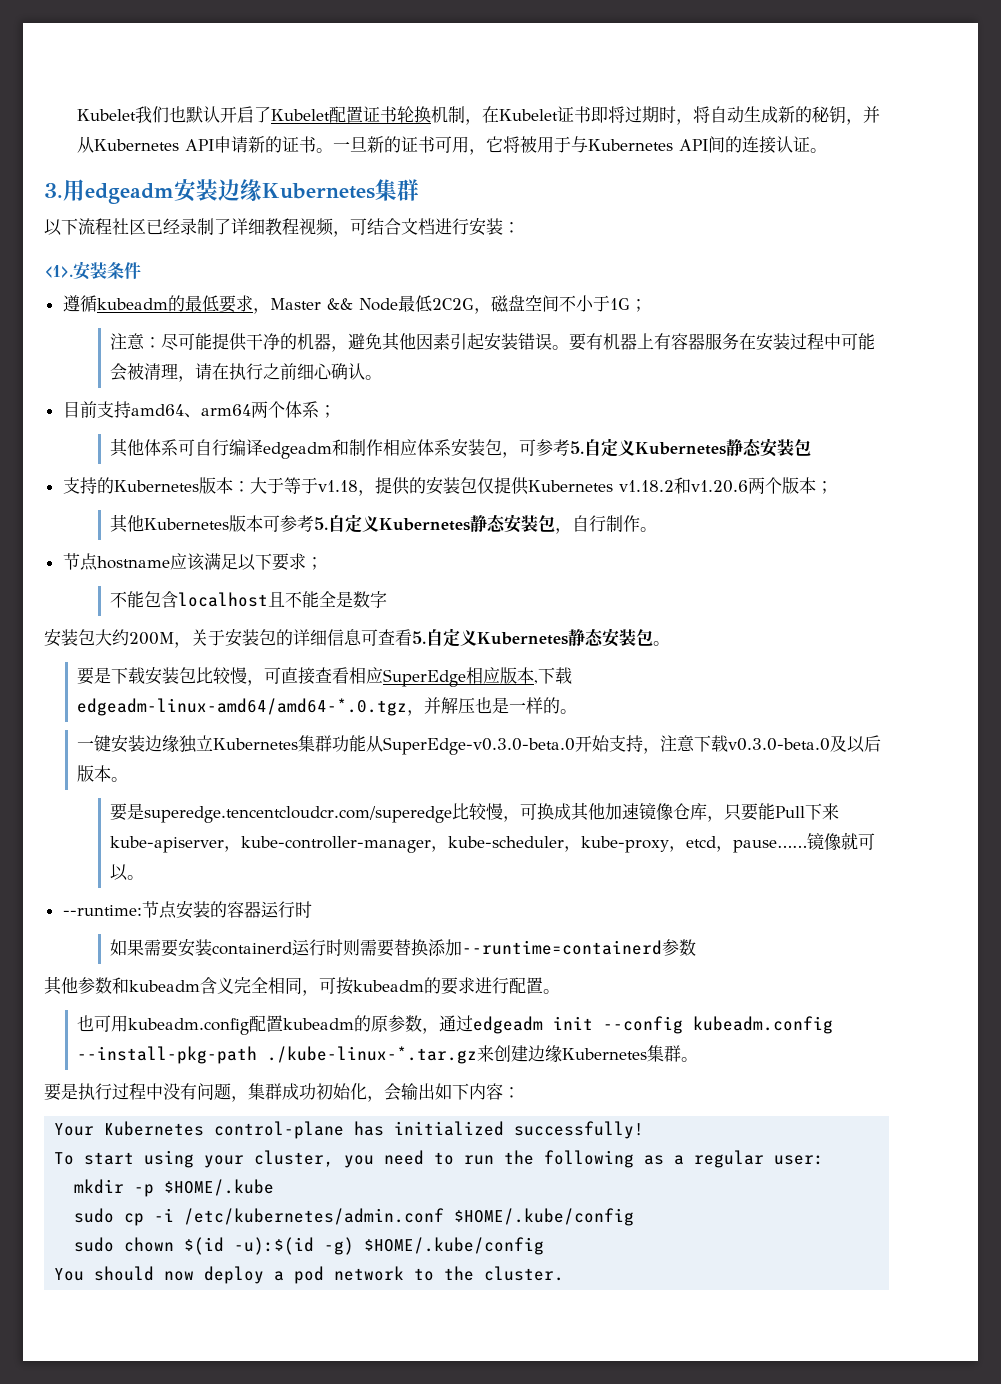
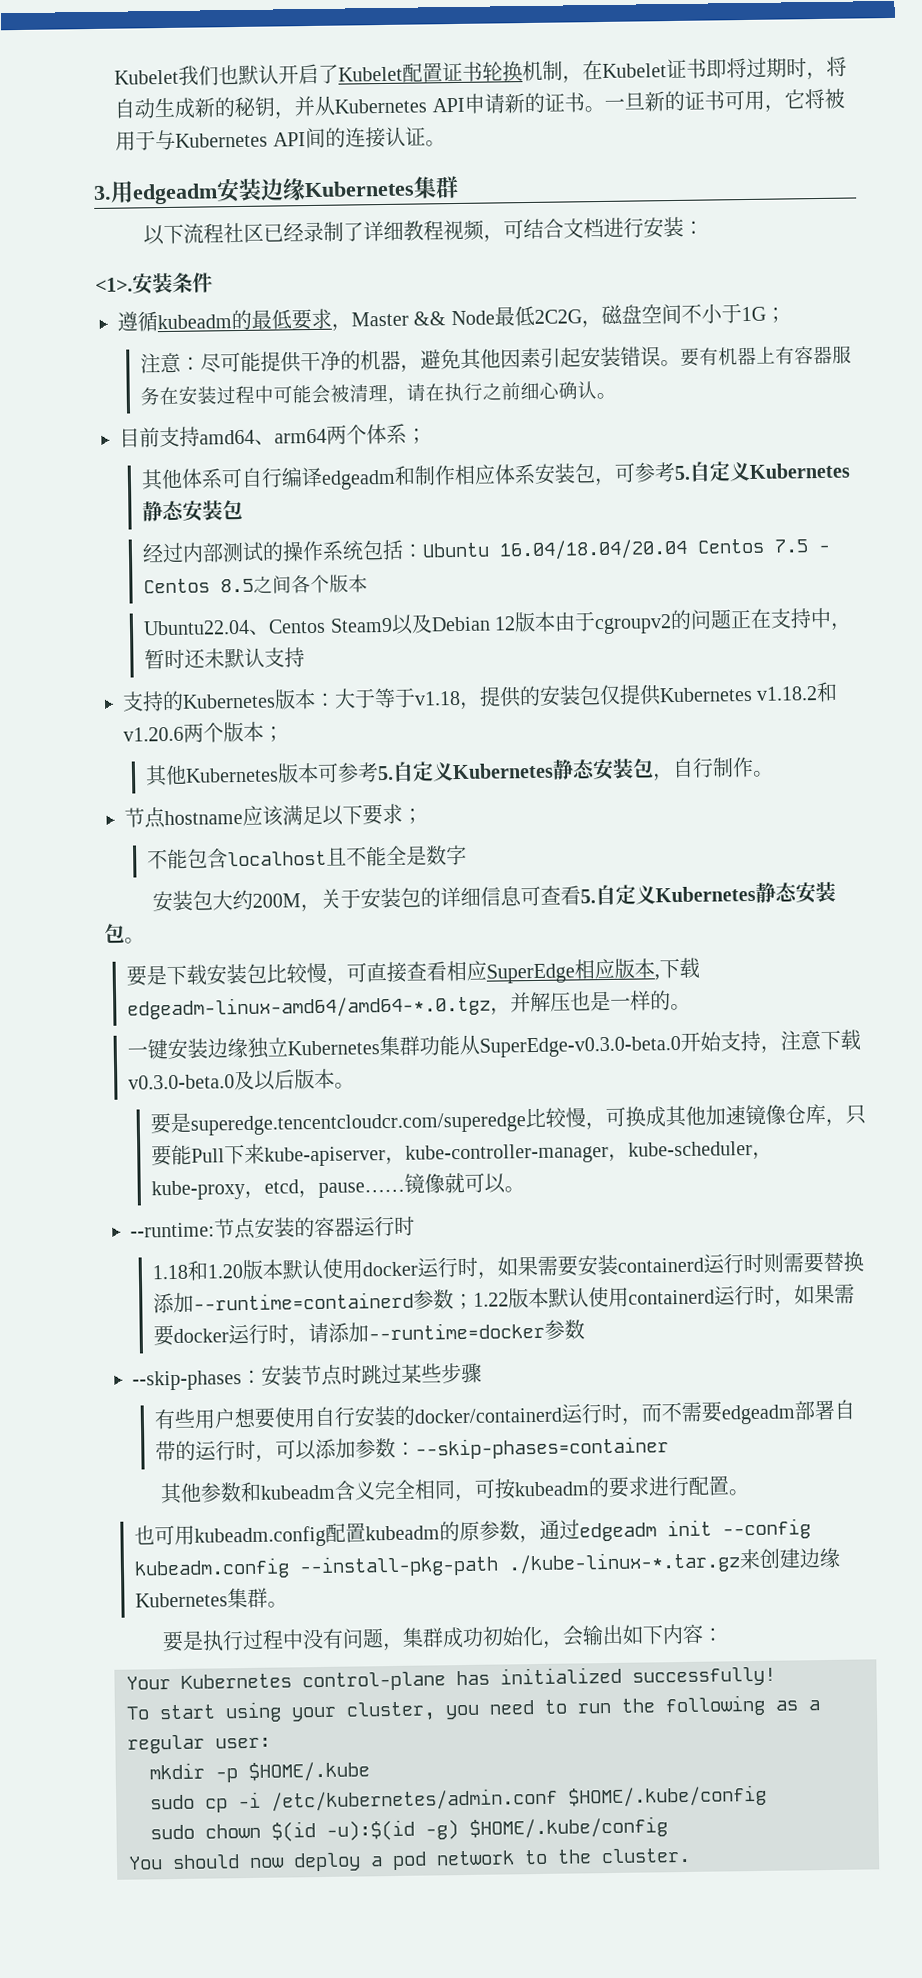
+ 经过内部测试的操作系统包括：Ubuntu 16.04/18.04/20.04 Centos 7.5 - Centos 8.5之间各个版本
+ Ubuntu22.04、Centos Steam9以及Debian 12版本由于cgroupv2的问题正在支持中，暂时还未默认支持
- 如果需要安装containerd运行时则需要替换添加--runtime=containerd参数
+ 1.18和1.20版本默认使用docker运行时，如果需要安装containerd运行时则需要替换添加--runtime=containerd参数；1.22版本默认使用containerd运行时，如果需要docker运行时，请添加--runtime=docker参数
+ --skip-phases：安装节点时跳过某些步骤
+ 有些用户想要使用自行安装的docker/containerd运行时，而不需要edgeadm部署自带的运行时，可以添加参数：--skip-phases=container

